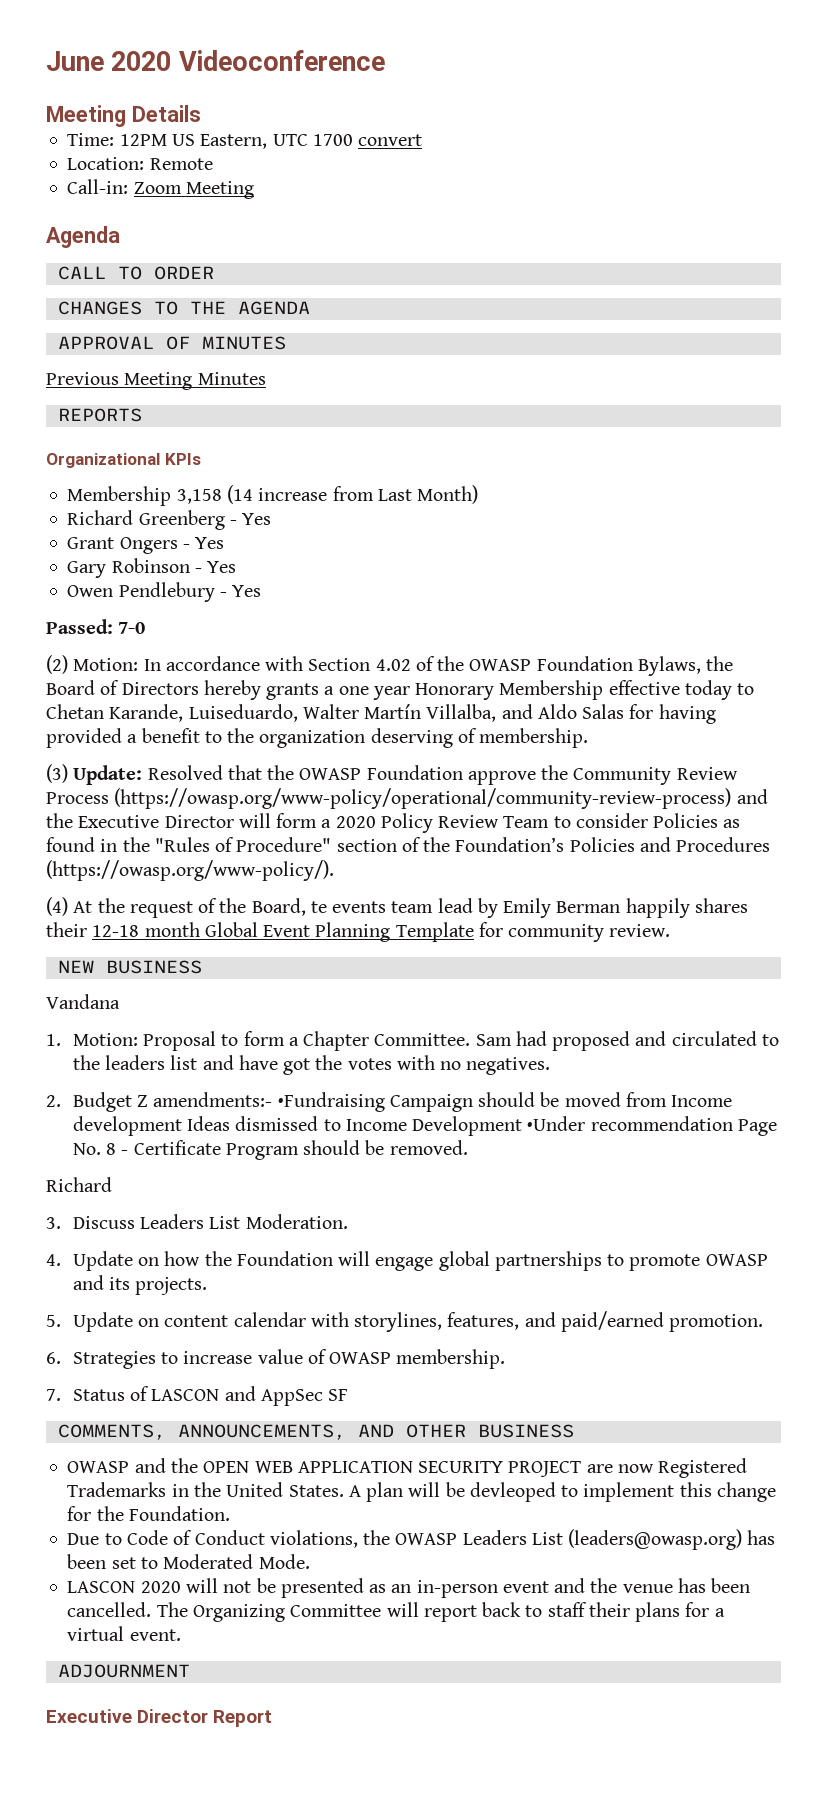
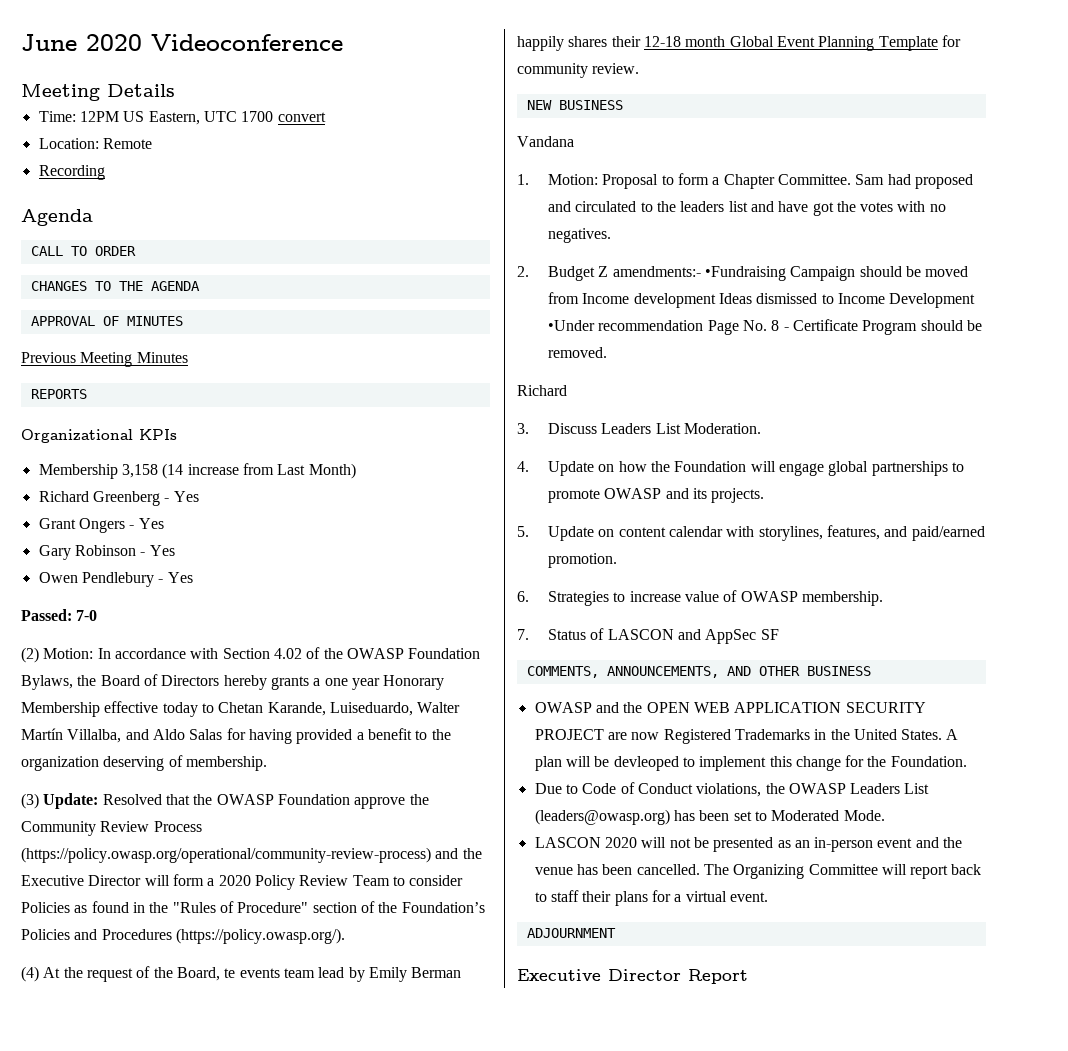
- Call-in: Zoom Meeting
+ Recording
- (3) Update: Resolved that the OWASP Foundation approve the Community Review Process (https://owasp.org/www-policy/operational/community-review-process) and the Executive Director will form a 2020 Policy Review Team to consider Policies as found in the "Rules of Procedure" section of the Foundation’s Policies and Procedures (https://owasp.org/www-policy/).
+ (3) Update: Resolved that the OWASP Foundation approve the Community Review Process (https://policy.owasp.org/operational/community-review-process) and the Executive Director will form a 2020 Policy Review Team to consider Policies as found in the "Rules of Procedure" section of the Foundation’s Policies and Procedures (https://policy.owasp.org/).

